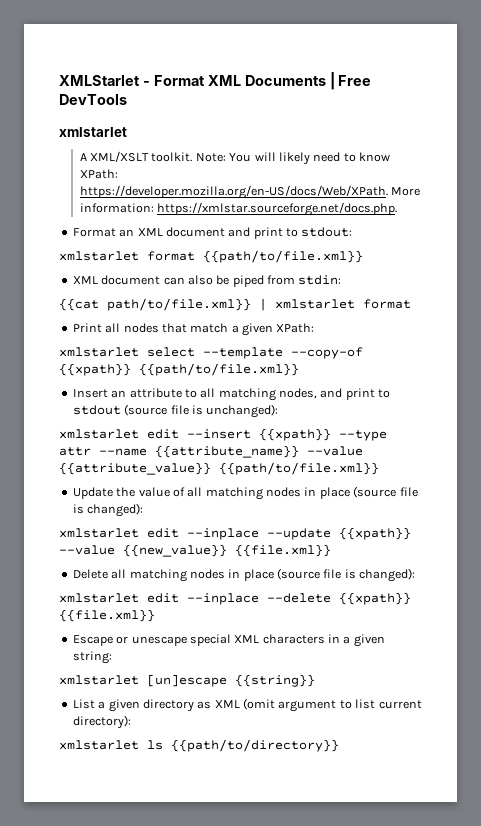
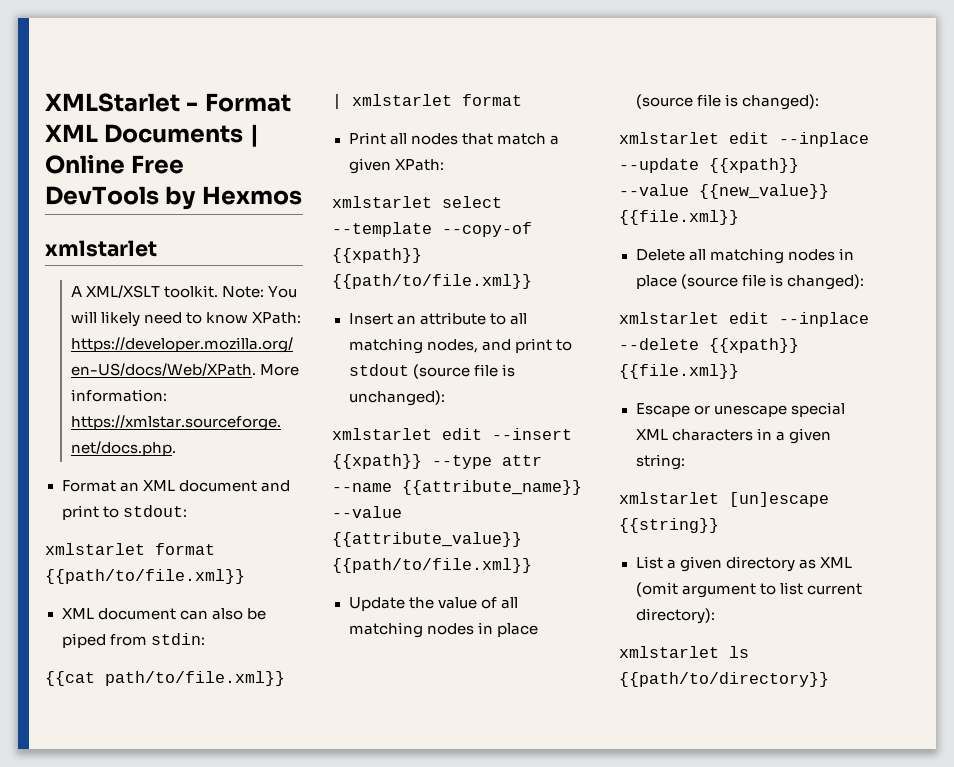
- XMLStarlet - Format XML Documents | Free DevTools
+ XMLStarlet - Format XML Documents | Online Free DevTools by Hexmos

